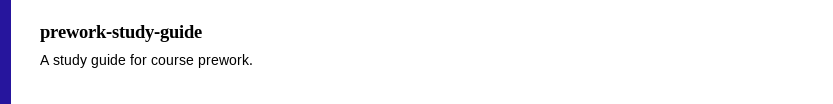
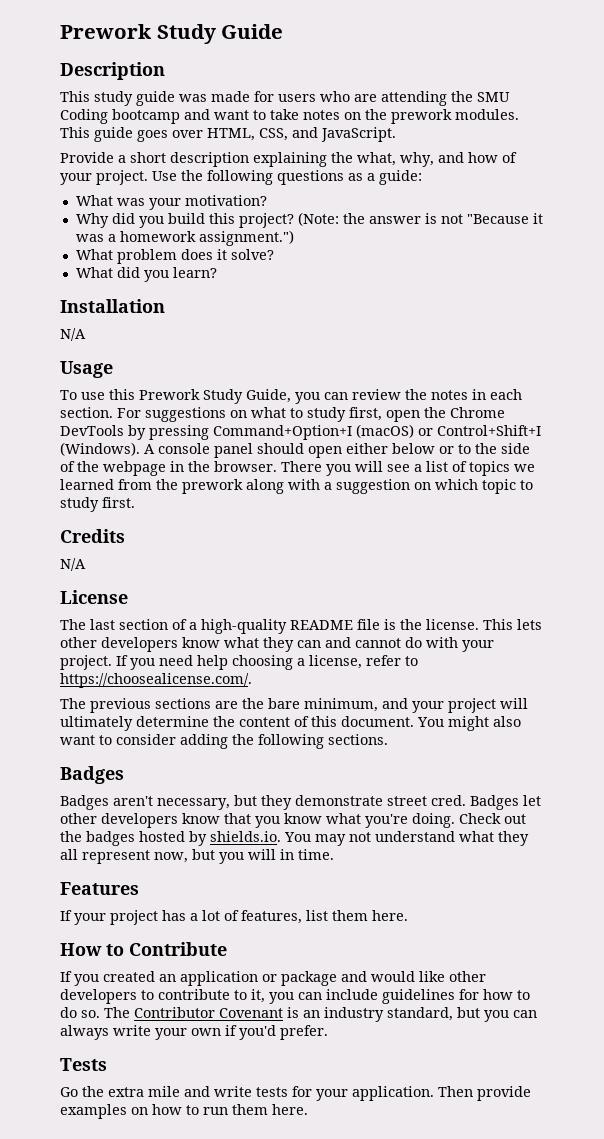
- prework-study-guide
- A study guide for course prework.
+ Prework Study Guide
+ Description
+ This study guide was made for users who are attending the SMU Coding bootcamp and want to take notes on the prework modules. This guide goes over HTML, CSS, and JavaScript.
+ Provide a short description explaining the what, why, and how of your project. Use the following questions as a guide:
+ What was your motivation?
+ Why did you build this project? (Note: the answer is not "Because it was a homework assignment.")
+ What problem does it solve?
+ What did you learn?
+ Installation
+ N/A
+ Usage
+ To use this Prework Study Guide, you can review the notes in each section. For suggestions on what to study first, open the Chrome DevTools by pressing Command+Option+I (macOS) or Control+Shift+I (Windows). A console panel should open either below or to the side of the webpage in the browser. There you will see a list of topics we learned from the prework along with a suggestion on which topic to study first.
+ Credits
+ N/A
+ License
+ The last section of a high-quality README file is the license. This lets other developers know what they can and cannot do with your project. If you need help choosing a license, refer to https://choosealicense.com/.
+ The previous sections are the bare minimum, and your project will ultimately determine the content of this document. You might also want to consider adding the following sections.
+ Badges
+ Badges aren't necessary, but they demonstrate street cred. Badges let other developers know that you know what you're doing. Check out the badges hosted by shields.io. You may not understand what they all represent now, but you will in time.
+ Features
+ If your project has a lot of features, list them here.
+ How to Contribute
+ If you created an application or package and would like other developers to contribute to it, you can include guidelines for how to do so. The Contributor Covenant is an industry standard, but you can always write your own if you'd prefer.
+ Tests
+ Go the extra mile and write tests for your application. Then provide examples on how to run them here.

